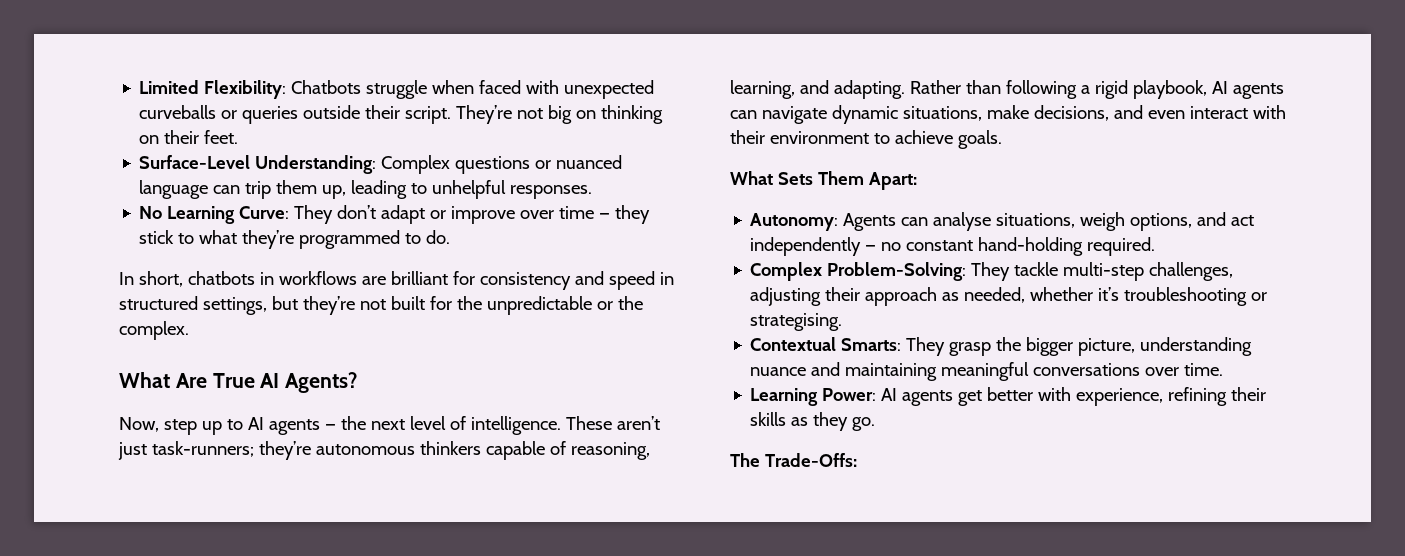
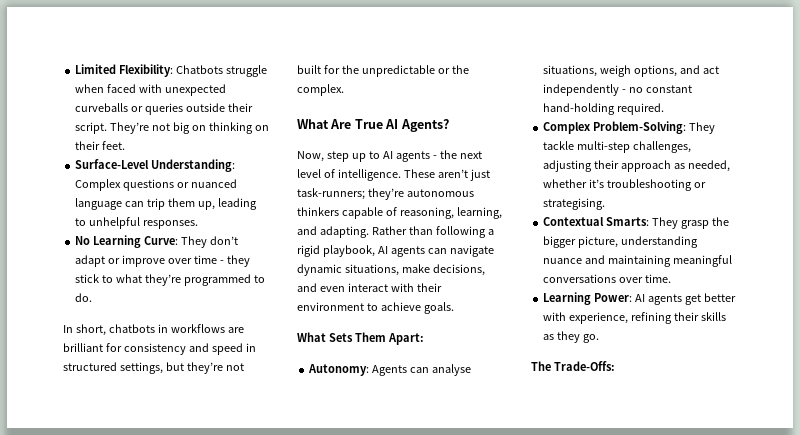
- No Learning Curve: They don’t adapt or improve over time — they stick to what they’re programmed to do.
+ No Learning Curve: They don’t adapt or improve over time - they stick to what they’re programmed to do.
- Now, step up to AI agents — the next level of intelligence.
+ Now, step up to AI agents - the next level of intelligence.
- Autonomy: Agents can analyse situations, weigh options, and act independently — no constant hand-holding required.
+ Autonomy: Agents can analyse situations, weigh options, and act independently - no constant hand-holding required.

